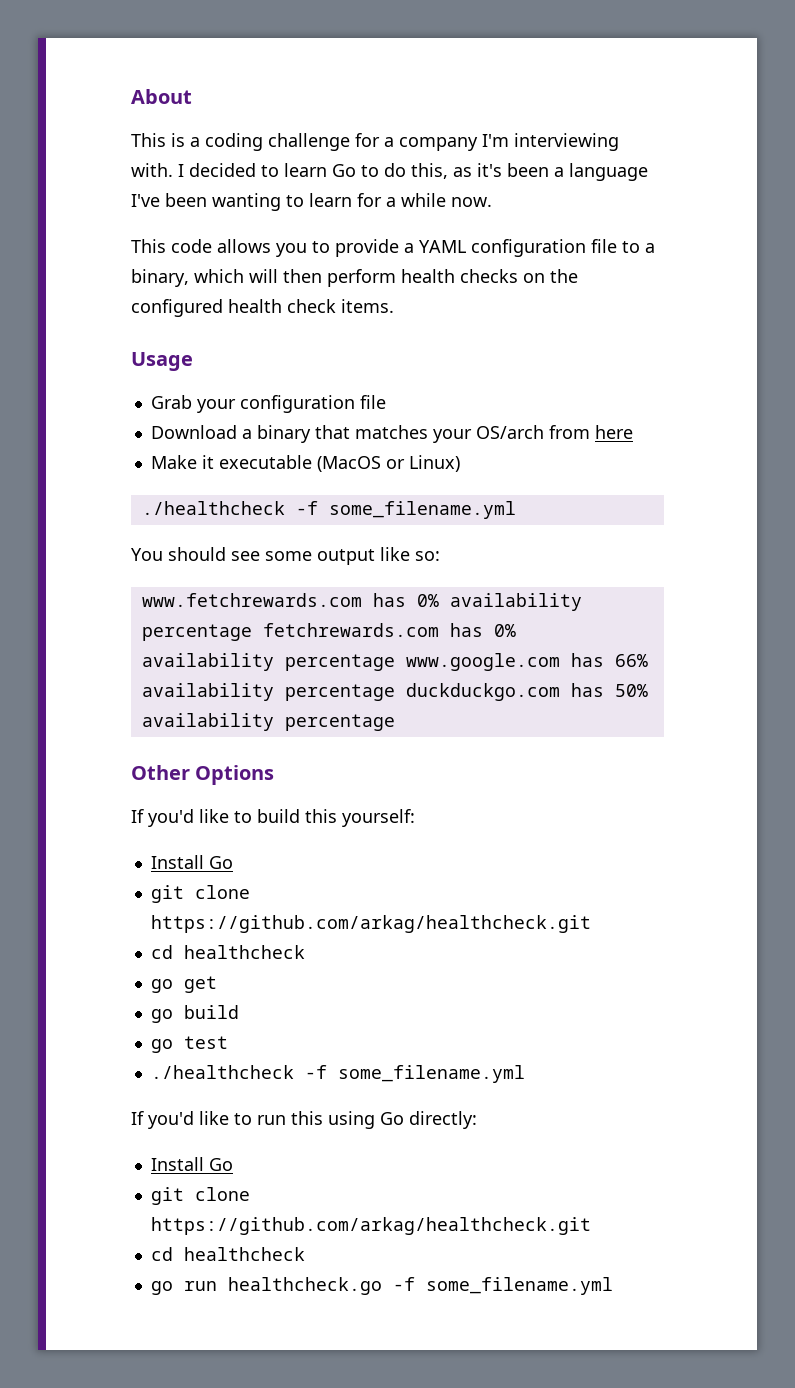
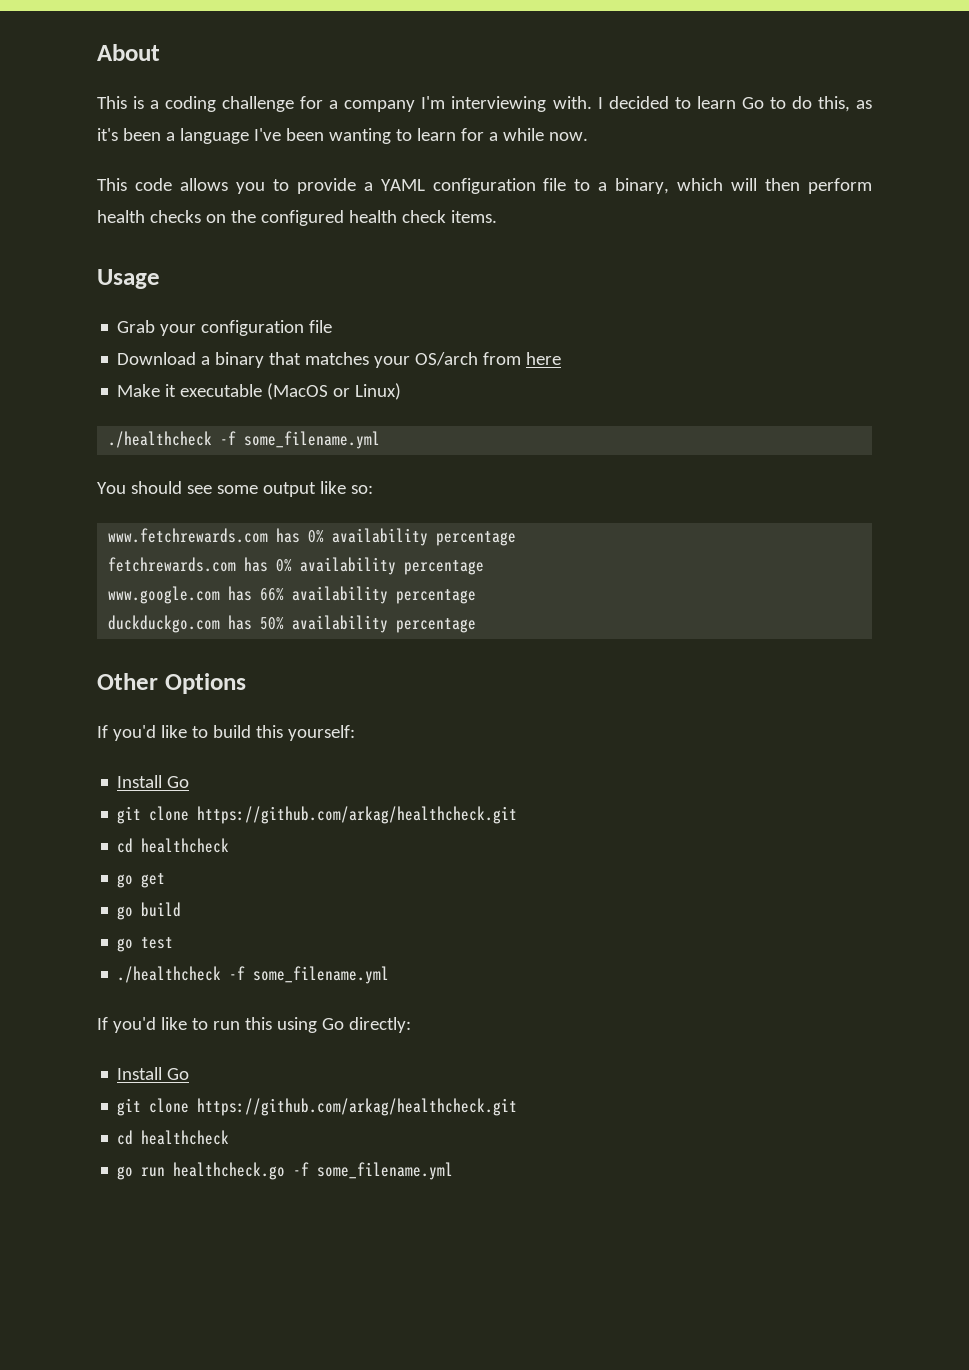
- www.fetchrewards.com has 0% availability percentage fetchrewards.com has 0% availability percentage www.google.com has 66% availability percentage duckduckgo.com has 50% availability percentage
+ www.fetchrewards.com has 0% availability percentage
+ fetchrewards.com has 0% availability percentage
+ www.google.com has 66% availability percentage
+ duckduckgo.com has 50% availability percentage

